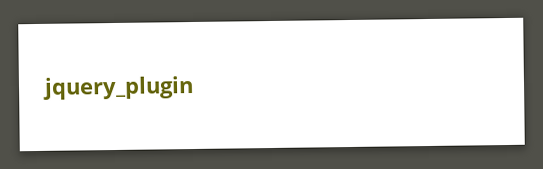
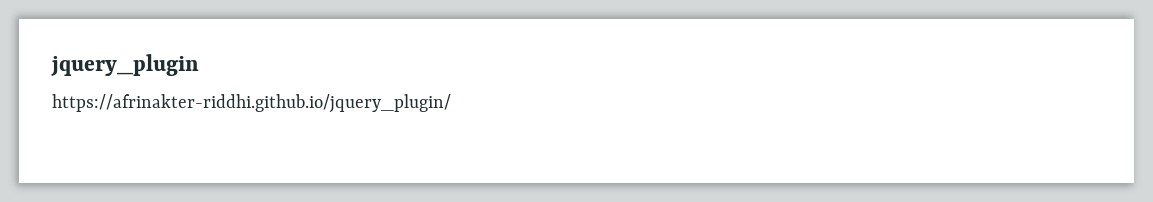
+ https://afrinakter-riddhi.github.io/jquery_plugin/

